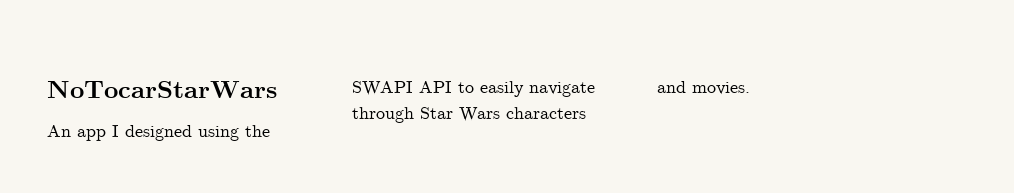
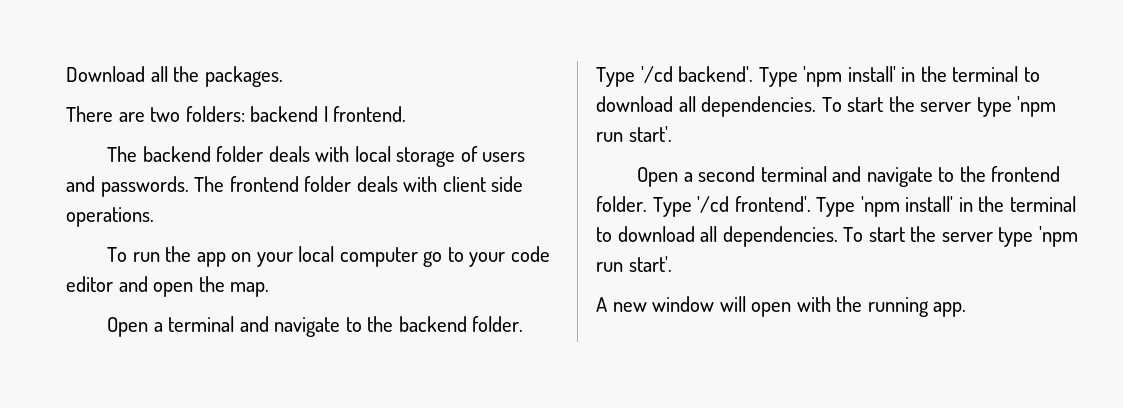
- NoTocarStarWars
- An app I designed using the SWAPI API to easily navigate through Star Wars characters and movies.
+ Download all the packages.
+ There are two folders: backend | frontend.
+ The backend folder deals with local storage of users and passwords. The frontend folder deals with client side operations.
+ To run the app on your local computer go to your code editor and open the map.
+ Open a terminal and navigate to the backend folder. Type '/cd backend'. Type 'npm install' in the terminal to download all dependencies. To start the server type 'npm run start'.
+ Open a second terminal and navigate to the frontend folder. Type '/cd frontend'. Type 'npm install' in the terminal to download all dependencies. To start the server type 'npm run start'.
+ A new window will open with the running app.

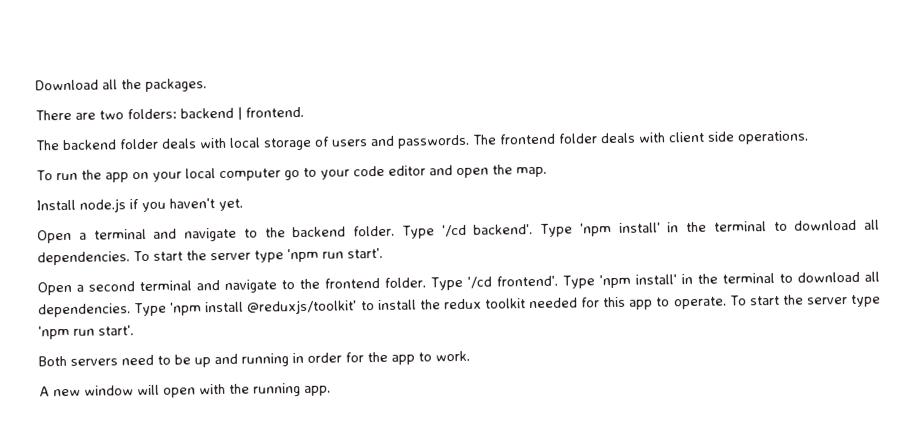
+ Install node.js if you haven't yet.
- Type '/cd frontend'. Type 'npm install' in the terminal to download all dependencies. To start the server type 'npm run start'.
+ Type '/cd frontend'. Type 'npm install' in the terminal to download all dependencies. Type 'npm install @reduxjs/toolkit' to install the redux toolkit needed for this app to operate. To start the server type 'npm run start'.
+ Both servers need to be up and running in order for the app to work.

